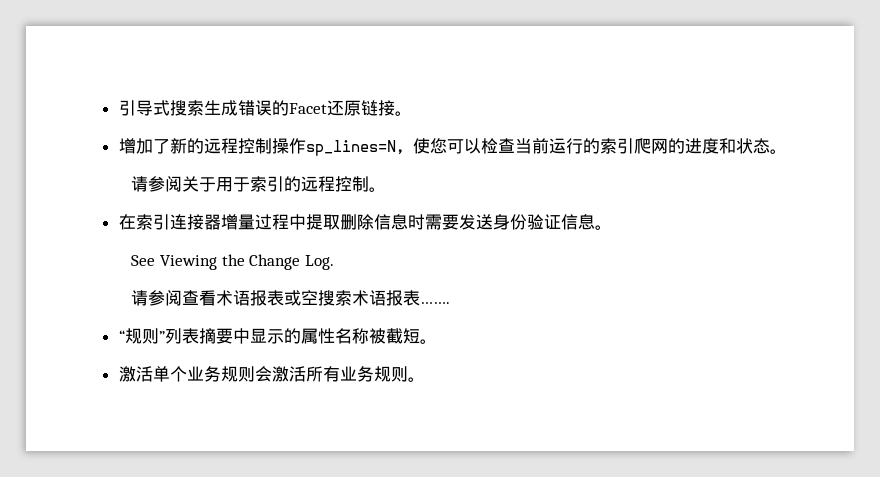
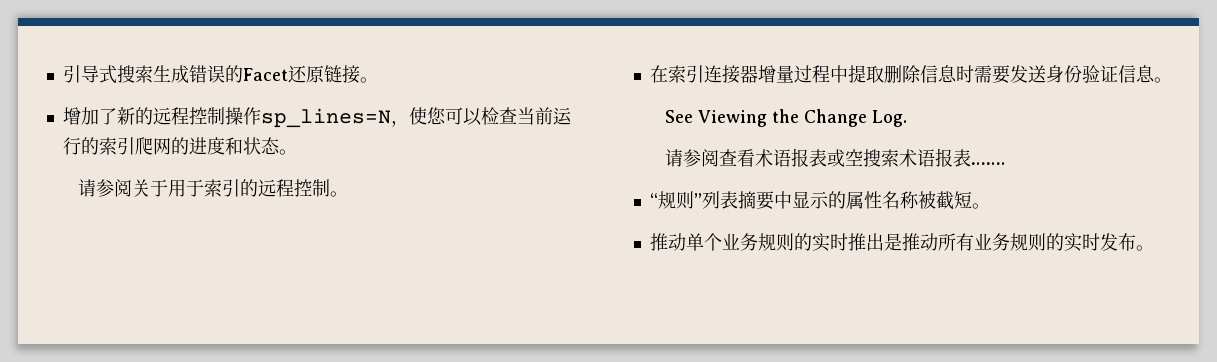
- 激活单个业务规则会激活所有业务规则。
+ 推动单个业务规则的实时推出是推动所有业务规则的实时发布。

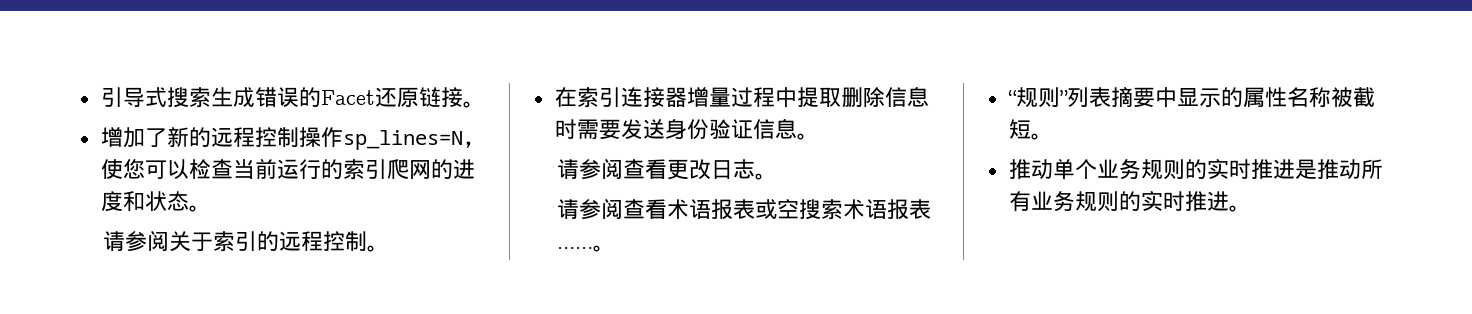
- 请参阅关于用于索引的远程控制。
+ 请参阅关于索引的远程控制。
- See Viewing the Change Log.
+ 请参阅查看更改日志。
- 请参阅查看术语报表或空搜索术语报表…….
+ 请参阅查看术语报表或空搜索术语报表……。
- 推动单个业务规则的实时推出是推动所有业务规则的实时发布。
+ 推动单个业务规则的实时推进是推动所有业务规则的实时推进。

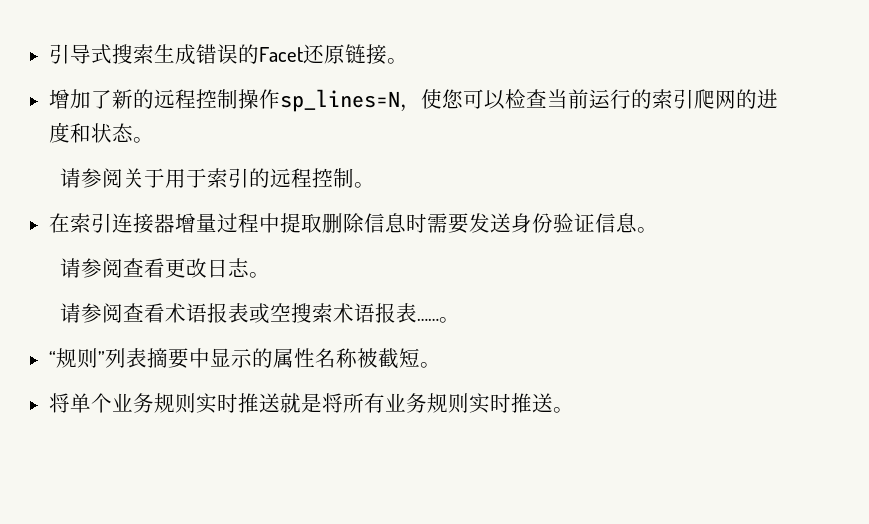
- 请参阅关于索引的远程控制。
+ 请参阅关于用于索引的远程控制。
- 推动单个业务规则的实时推进是推动所有业务规则的实时推进。
+ 将单个业务规则实时推送就是将所有业务规则实时推送。

